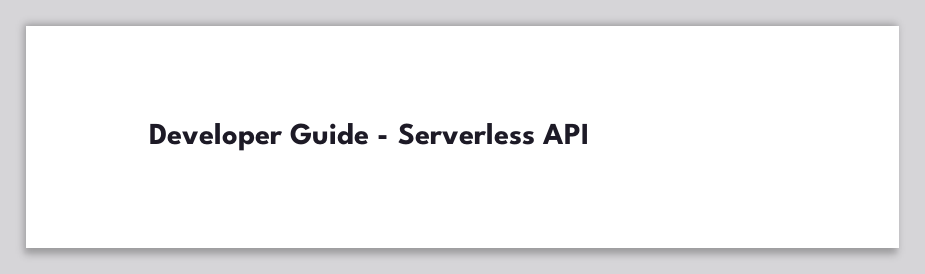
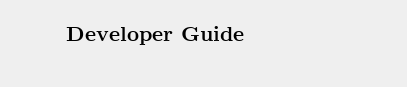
- Developer Guide - Serverless API
+ Developer Guide

